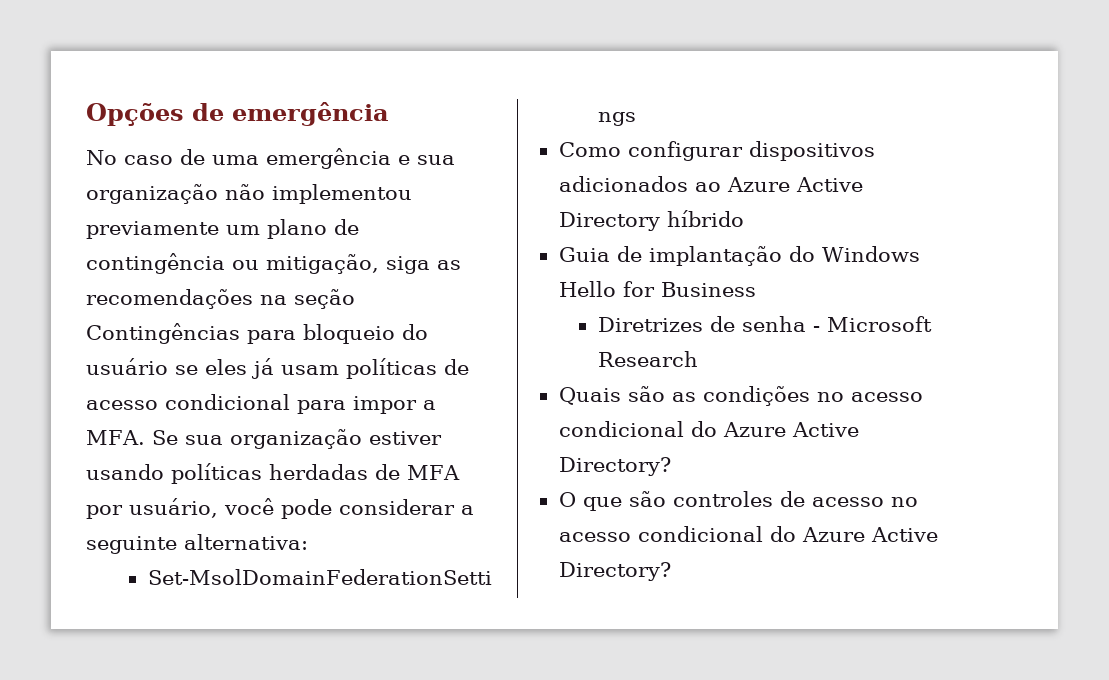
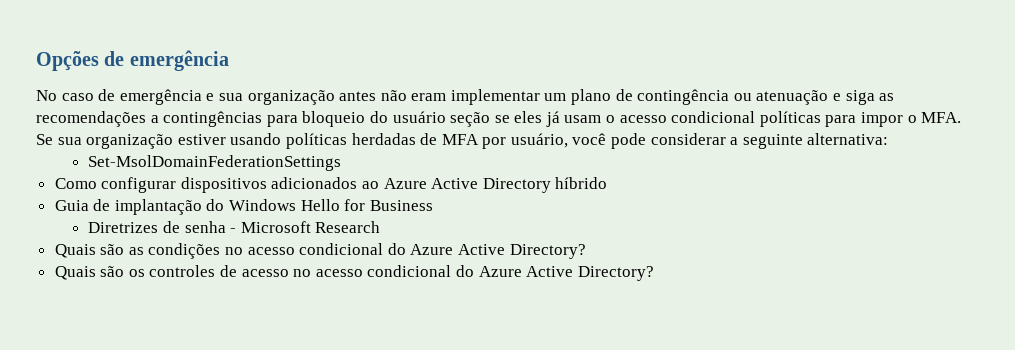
- No caso de uma emergência e sua organização não implementou previamente um plano de contingência ou mitigação, siga as recomendações na seção Contingências para bloqueio do usuário se eles já usam políticas de acesso condicional para impor a MFA. Se sua organização estiver usando políticas herdadas de MFA por usuário, você pode considerar a seguinte alternativa:
+ No caso de emergência e sua organização antes não eram implementar um plano de contingência ou atenuação e siga as recomendações a contingências para bloqueio do usuário seção se eles já usam o acesso condicional políticas para impor o MFA. Se sua organização estiver usando políticas herdadas de MFA por usuário, você pode considerar a seguinte alternativa:
- O que são controles de acesso no acesso condicional do Azure Active Directory?
+ Quais são os controles de acesso no acesso condicional do Azure Active Directory?

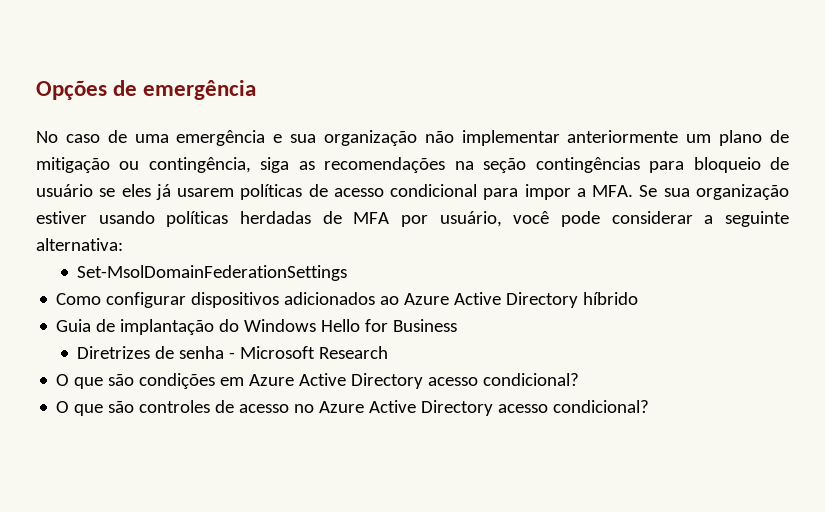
- No caso de emergência e sua organização antes não eram implementar um plano de contingência ou atenuação e siga as recomendações a contingências para bloqueio do usuário seção se eles já usam o acesso condicional políticas para impor o MFA. Se sua organização estiver usando políticas herdadas de MFA por usuário, você pode considerar a seguinte alternativa:
+ No caso de uma emergência e sua organização não implementar anteriormente um plano de mitigação ou contingência, siga as recomendações na seção contingências para bloqueio de usuário se eles já usarem políticas de acesso condicional para impor a MFA. Se sua organização estiver usando políticas herdadas de MFA por usuário, você pode considerar a seguinte alternativa:
- Quais são as condições no acesso condicional do Azure Active Directory?
- Quais são os controles de acesso no acesso condicional do Azure Active Directory?
+ O que são condições em Azure Active Directory acesso condicional?
+ O que são controles de acesso no Azure Active Directory acesso condicional?

